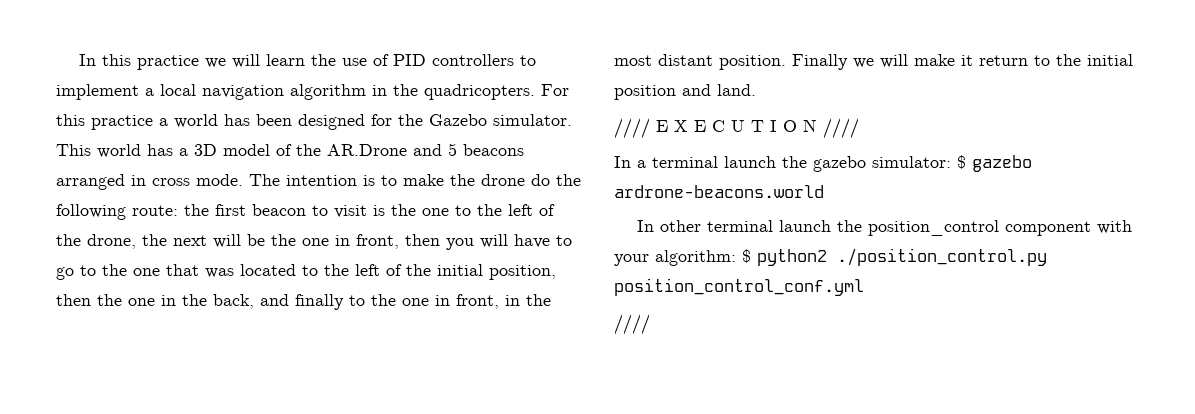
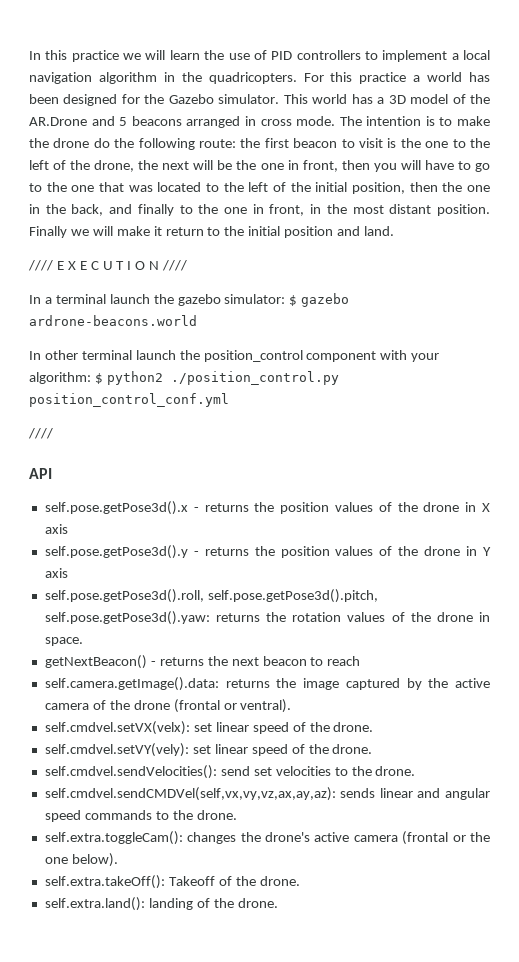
+ API
+ self.pose.getPose3d().x - returns the position values of the drone in X axis
+ self.pose.getPose3d().y - returns the position values of the drone in Y axis
+ self.pose.getPose3d().roll, self.pose.getPose3d().pitch, self.pose.getPose3d().yaw: returns the rotation values of the drone in space.
+ getNextBeacon() - returns the next beacon to reach
+ self.camera.getImage().data: returns the image captured by the active camera of the drone (frontal or ventral).
+ self.cmdvel.setVX(velx): set linear speed of the drone.
+ self.cmdvel.setVY(vely): set linear speed of the drone.
+ self.cmdvel.sendVelocities(): send set velocities to the drone.
+ self.cmdvel.sendCMDVel(self,vx,vy,vz,ax,ay,az): sends linear and angular speed commands to the drone.
+ self.extra.toggleCam(): changes the drone's active camera (frontal or the one below).
+ self.extra.takeOff(): Takeoff of the drone.
+ self.extra.land(): landing of the drone.

